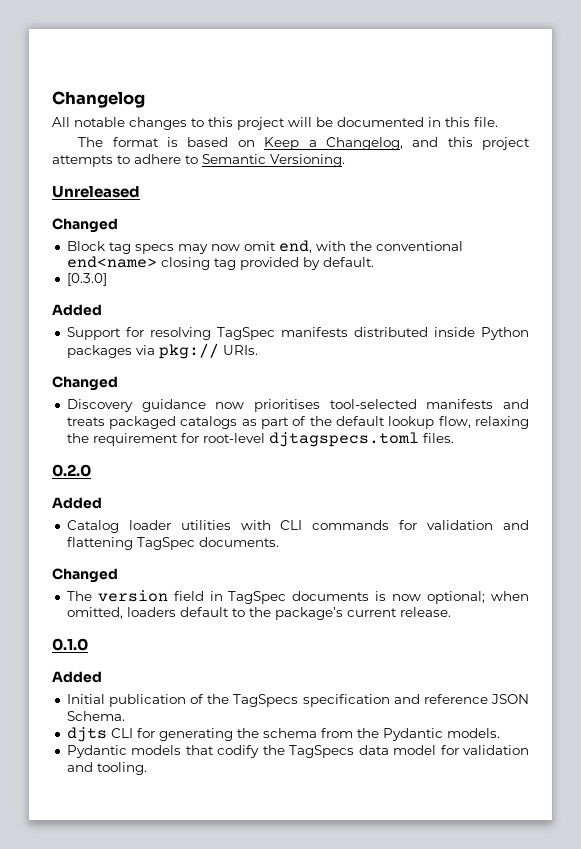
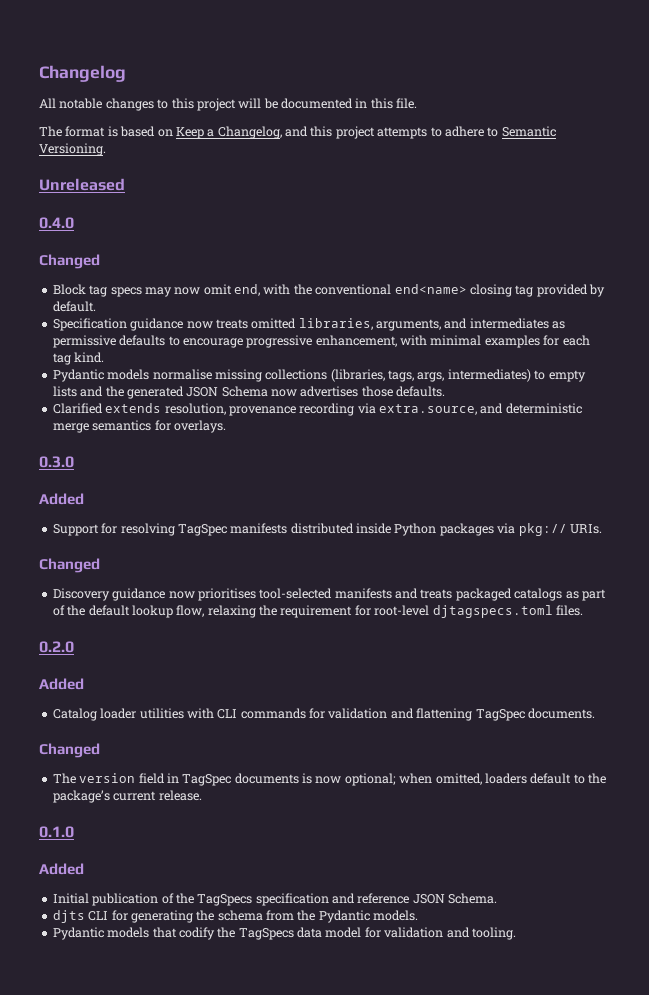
+ 0.4.0
- [0.3.0]
+ Specification guidance now treats omitted libraries, arguments, and intermediates as permissive defaults to encourage progressive enhancement, with minimal examples for each tag kind.
+ Pydantic models normalise missing collections (libraries, tags, args, intermediates) to empty lists and the generated JSON Schema now advertises those defaults.
+ Clarified extends resolution, provenance recording via extra.source, and deterministic merge semantics for overlays.
+ 0.3.0

